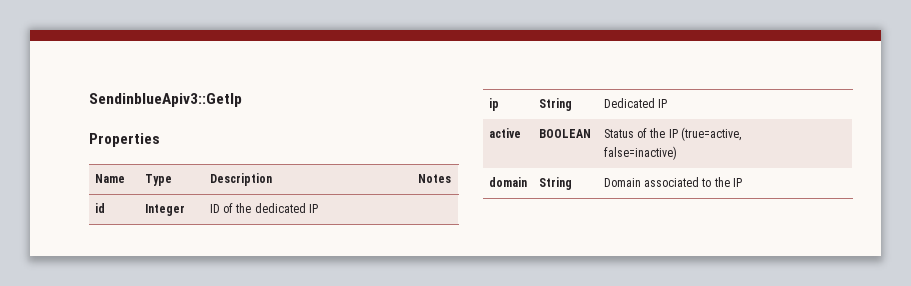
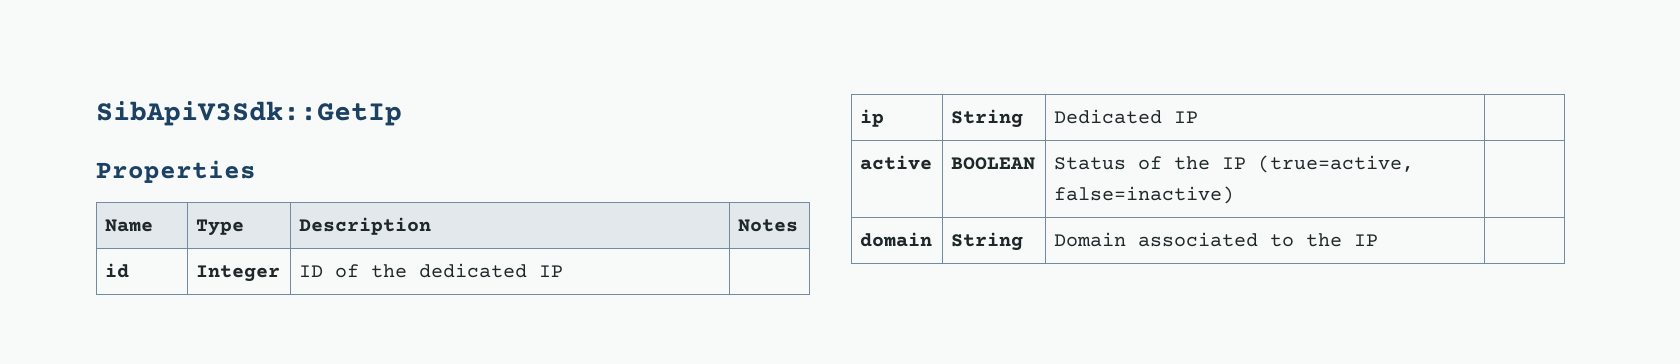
- SendinblueApiv3::GetIp
+ SibApiV3Sdk::GetIp

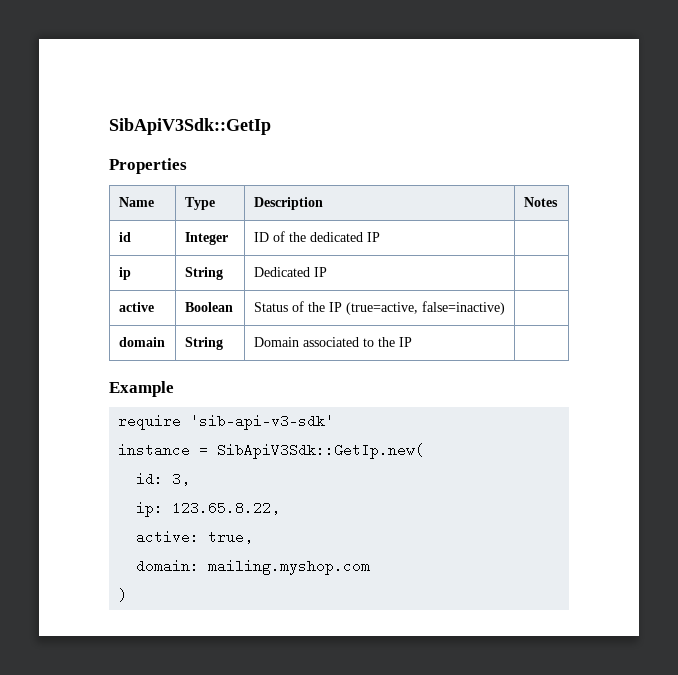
- active | BOOLEAN | Status of the IP (true=active, false=inactive) |
+ active | Boolean | Status of the IP (true=active, false=inactive) |
+ Example
+ require 'sib-api-v3-sdk'
+ instance = SibApiV3Sdk::GetIp.new(
+ id: 3,
+ ip: 123.65.8.22,
+ active: true,
+ domain: mailing.myshop.com
+ )

